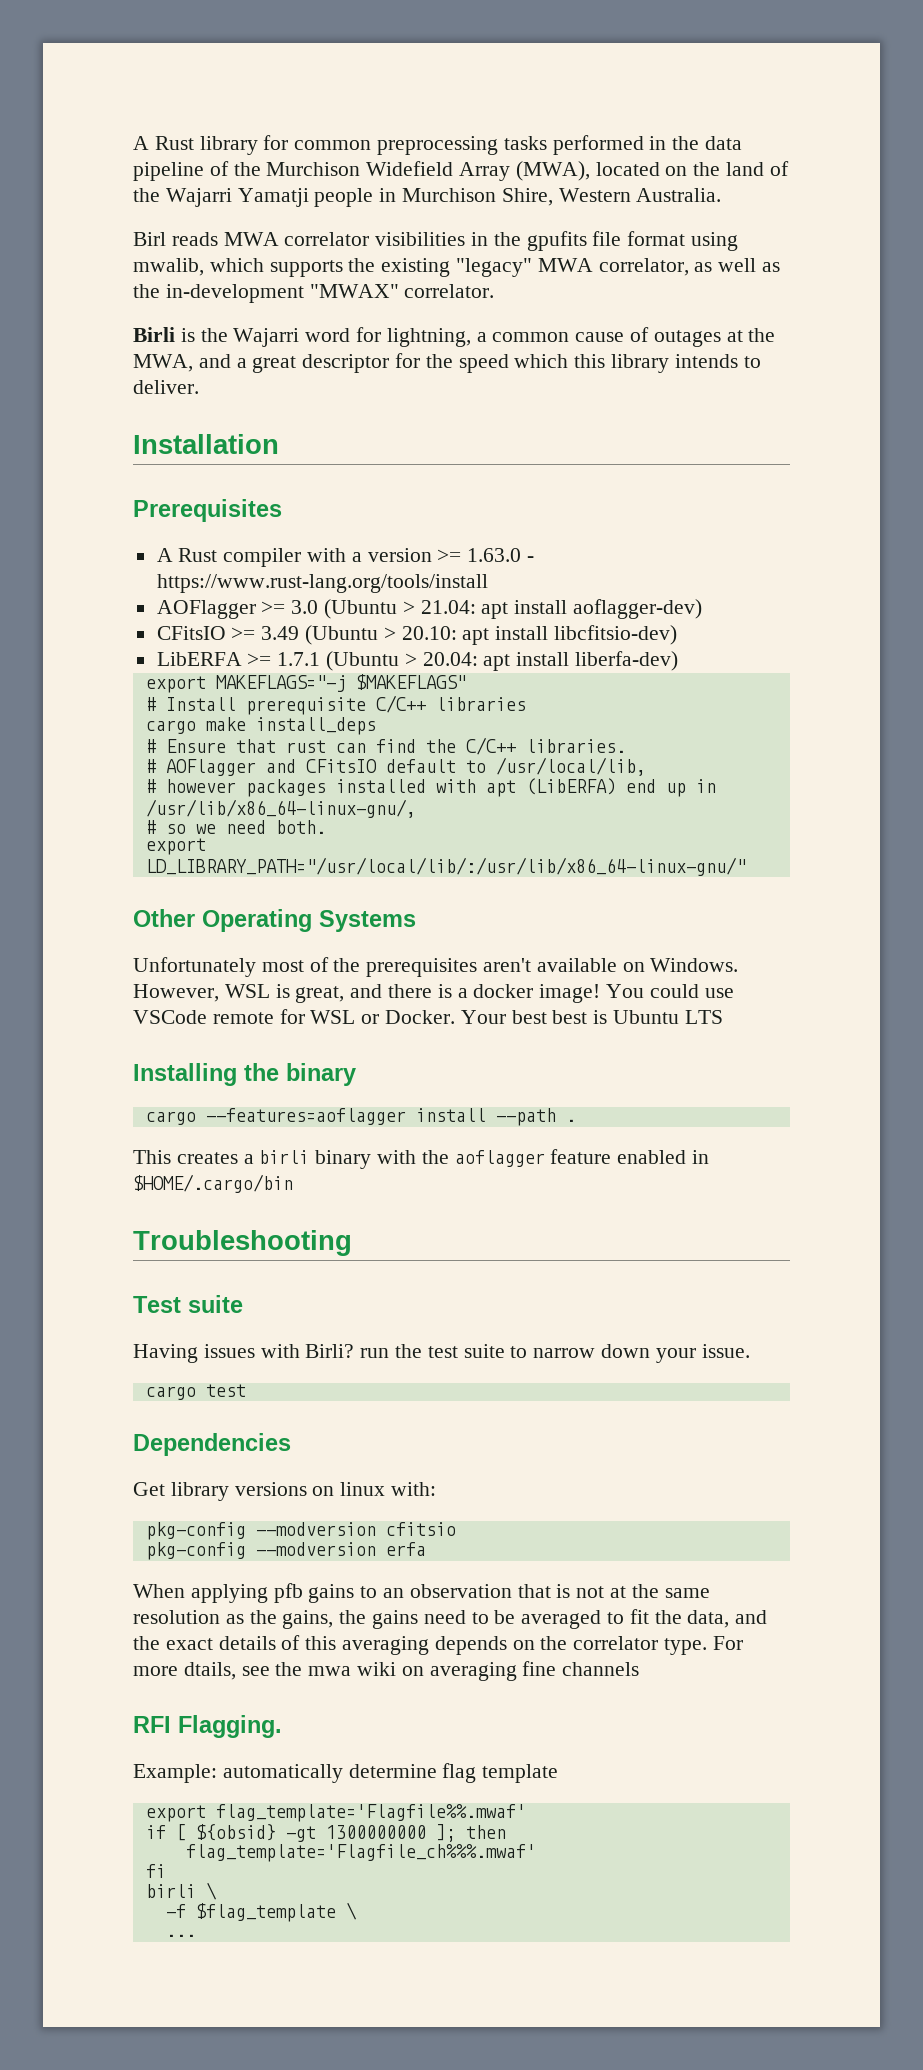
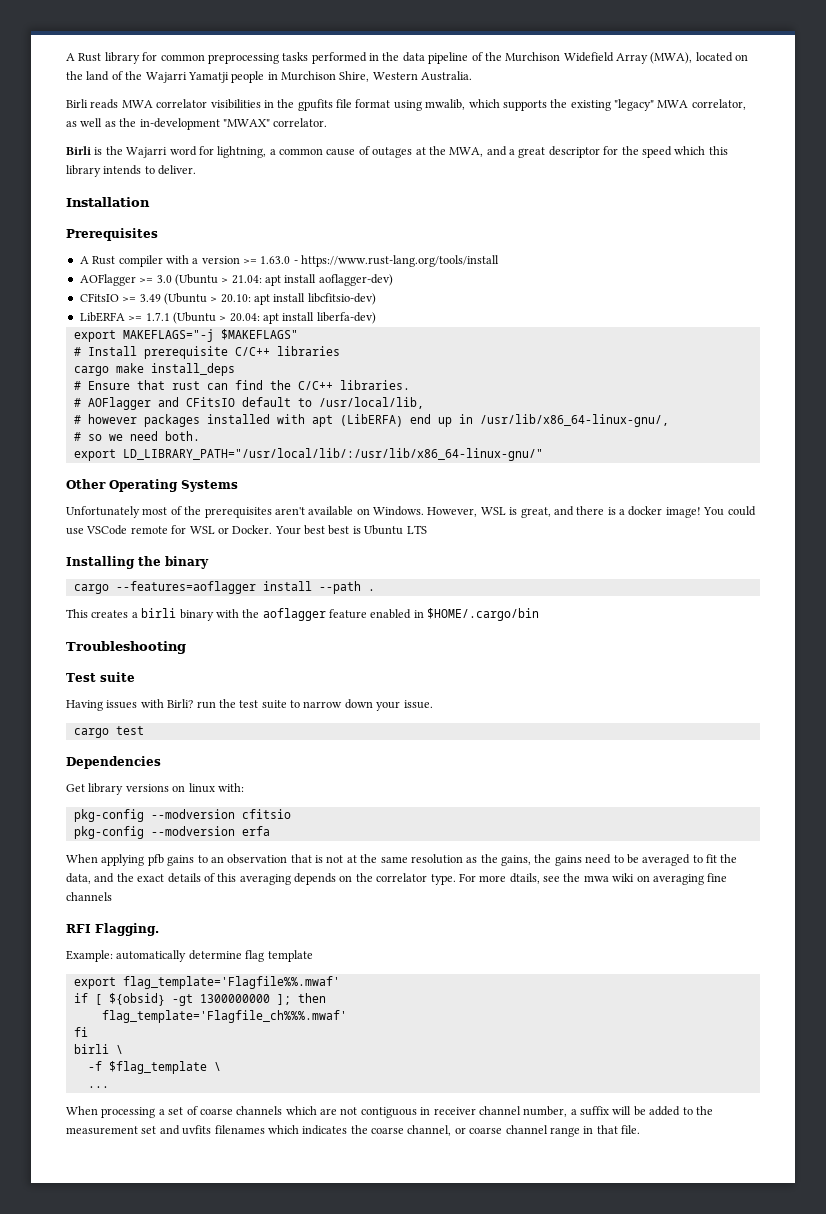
- Birl reads MWA correlator visibilities in the gpufits file format using mwalib, which supports the existing "legacy" MWA correlator, as well as the in-development "MWAX" correlator.
+ Birli reads MWA correlator visibilities in the gpufits file format using mwalib, which supports the existing "legacy" MWA correlator, as well as the in-development "MWAX" correlator.
+ When processing a set of coarse channels which are not contiguous in receiver channel number, a suffix will be added to the measurement set and uvfits filenames which indicates the coarse channel, or coarse channel range in that file.

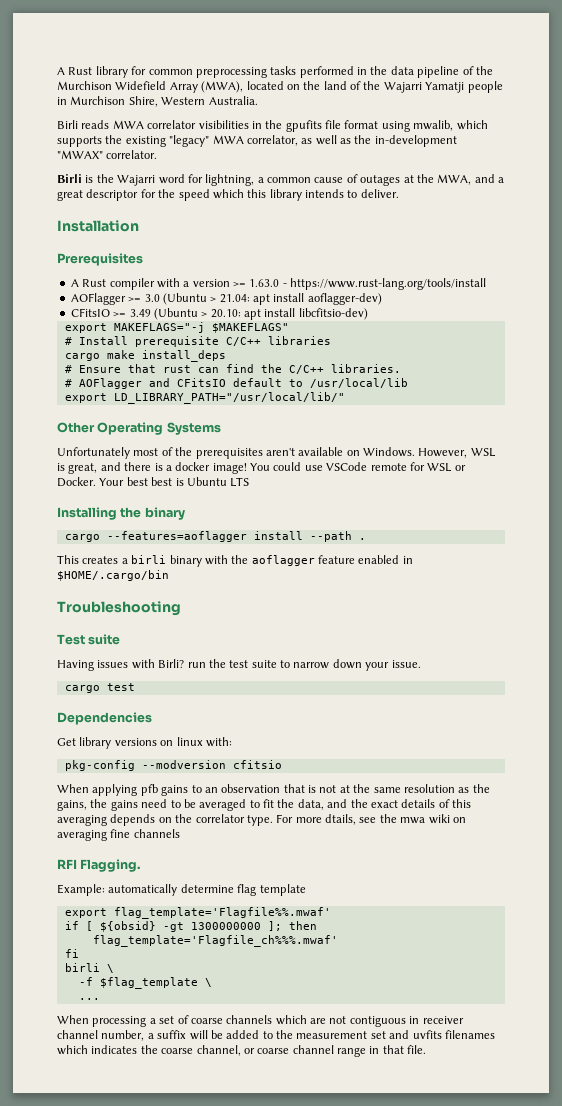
- LibERFA >= 1.7.1 (Ubuntu > 20.04: apt install liberfa-dev)
- # AOFlagger and CFitsIO default to /usr/local/lib,
- # however packages installed with apt (LibERFA) end up in /usr/lib/x86_64-linux-gnu/,
- # so we need both.
- export LD_LIBRARY_PATH="/usr/local/lib/:/usr/lib/x86_64-linux-gnu/"
+ # AOFlagger and CFitsIO default to /usr/local/lib
+ export LD_LIBRARY_PATH="/usr/local/lib/"
- pkg-config --modversion erfa

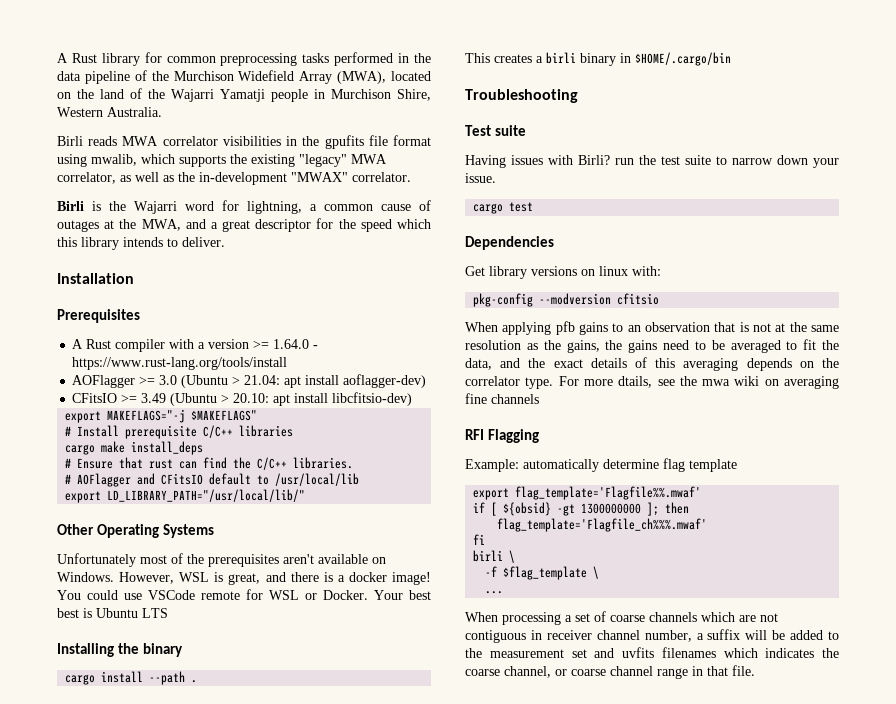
- A Rust compiler with a version >= 1.63.0 - https://www.rust-lang.org/tools/install
+ A Rust compiler with a version >= 1.64.0 - https://www.rust-lang.org/tools/install
- cargo --features=aoflagger install --path .
+ cargo install --path .
- This creates a birli binary with the aoflagger feature enabled in $HOME/.cargo/bin
+ This creates a birli binary in $HOME/.cargo/bin
- RFI Flagging.
+ RFI Flagging

